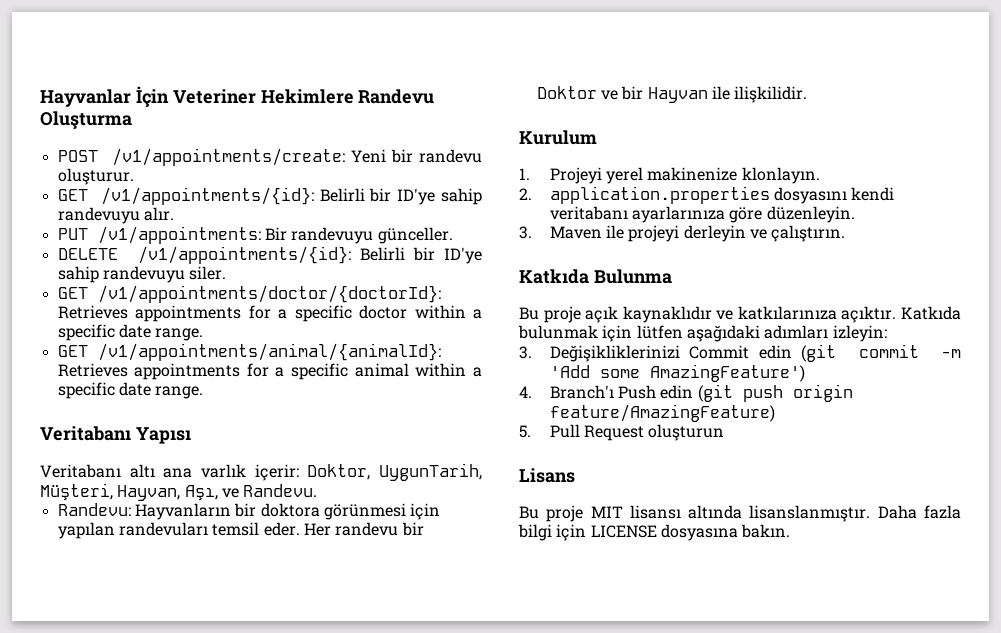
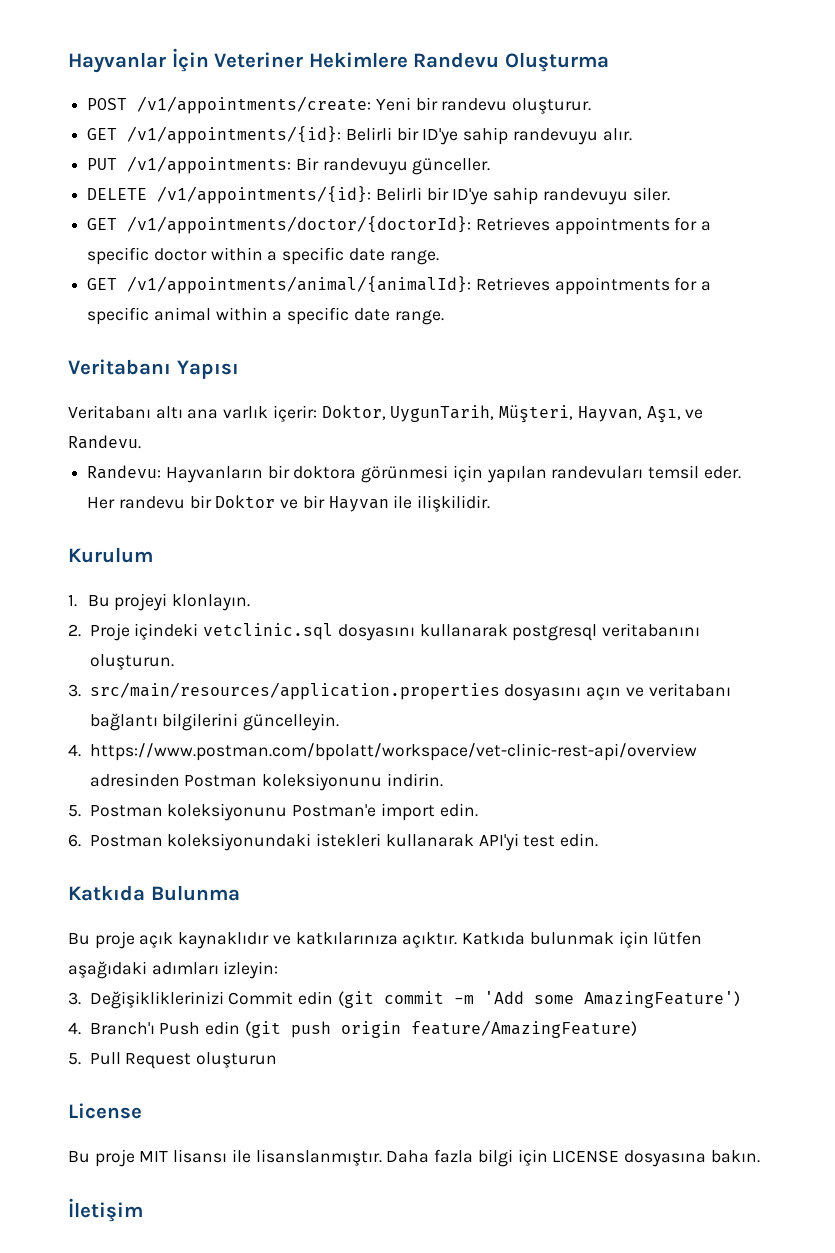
- 1. Projeyi yerel makinenize klonlayın.
+ 1. Bu projeyi klonlayın.
- 2. application.properties dosyasını kendi veritabanı ayarlarınıza göre düzenleyin.
- 3. Maven ile projeyi derleyin ve çalıştırın.
+ 2. Proje içindeki vetclinic.sql dosyasını kullanarak postgresql veritabanını oluşturun.
+ 3. src/main/resources/application.properties dosyasını açın ve veritabanı bağlantı bilgilerini güncelleyin.
+ 4. https://www.postman.com/bpolatt/workspace/vet-clinic-rest-api/overview adresinden Postman koleksiyonunu indirin.
+ 5. Postman koleksiyonunu Postman'e import edin.
+ 6. Postman koleksiyonundaki istekleri kullanarak API'yi test edin.
- Lisans
+ License
- Bu proje MIT lisansı altında lisanslanmıştır.
+ Bu proje MIT lisansı ile lisanslanmıştır.
+ İletişim

